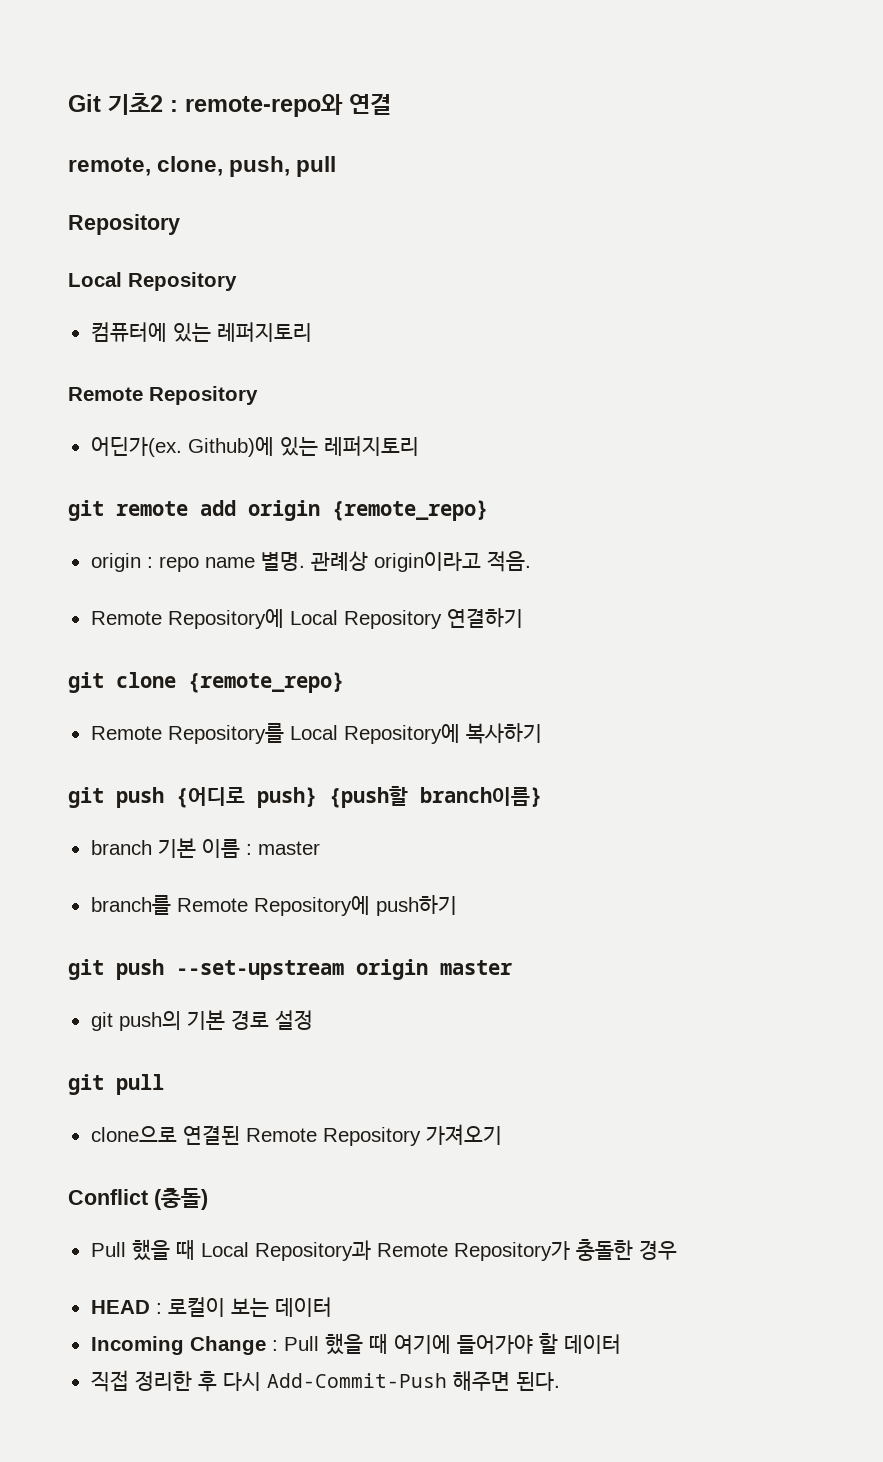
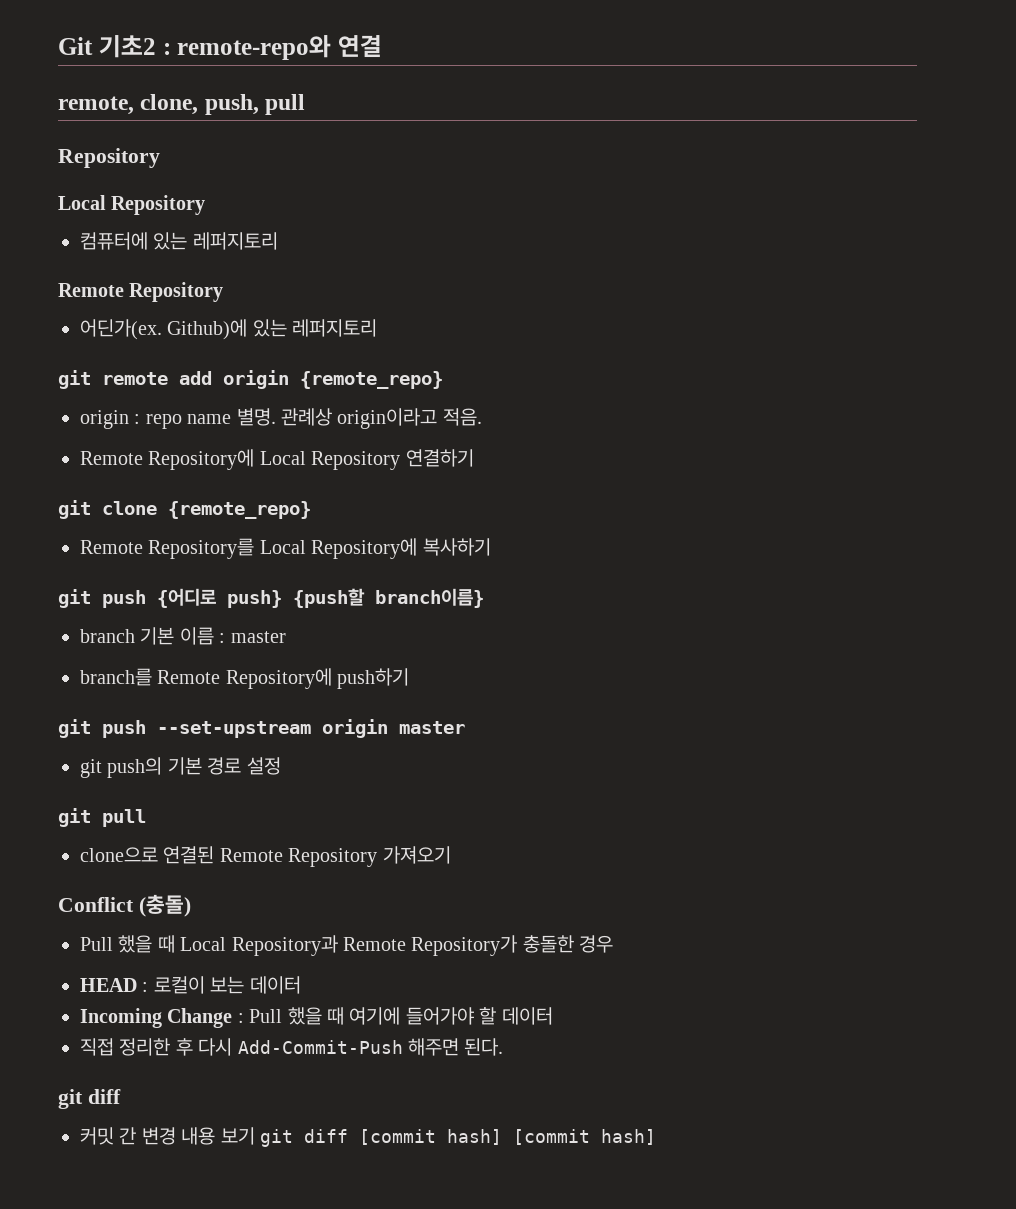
  직접 정리한 후 다시 Add-Commit-Push 해주면 된다.
+ git diff
+ 커밋 간 변경 내용 보기 git diff [commit hash] [commit hash]

